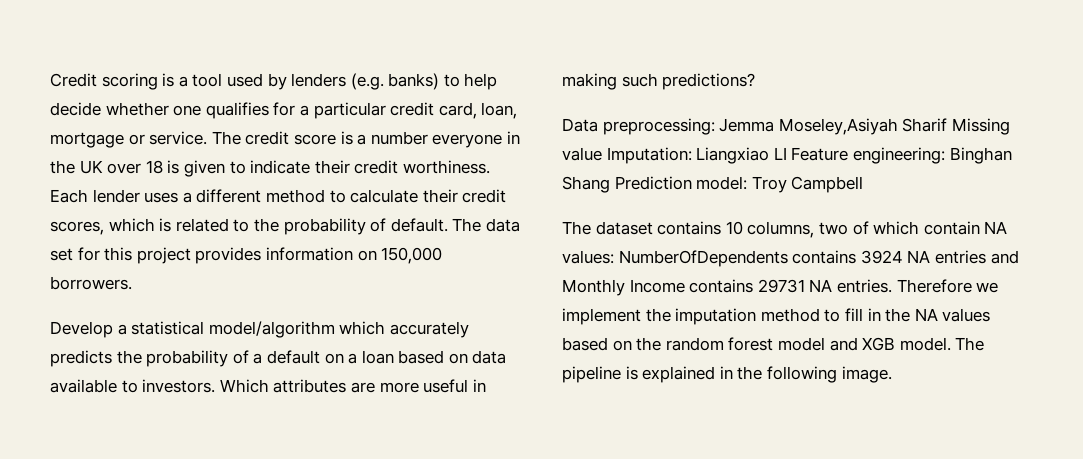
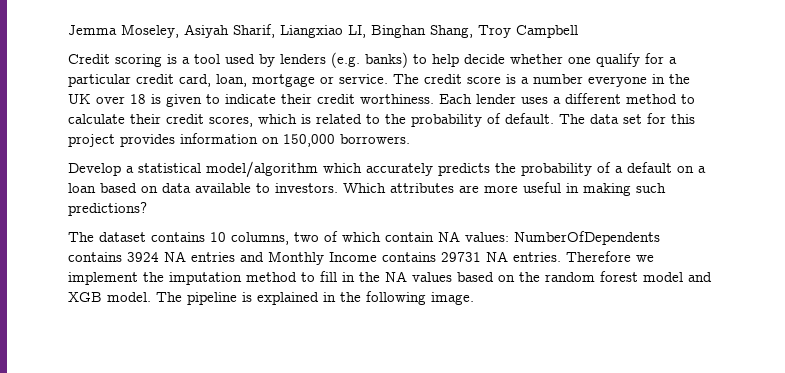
+ Jemma Moseley, Asiyah Sharif, Liangxiao LI, Binghan Shang, Troy Campbell
- Credit scoring is a tool used by lenders (e.g. banks) to help decide whether one qualifies for a particular credit card, loan, mortgage or service.
+ Credit scoring is a tool used by lenders (e.g. banks) to help decide whether one qualify for a particular credit card, loan, mortgage or service.
- Data preprocessing: Jemma Moseley,Asiyah Sharif Missing value Imputation: Liangxiao LI Feature engineering: Binghan Shang Prediction model: Troy Campbell

